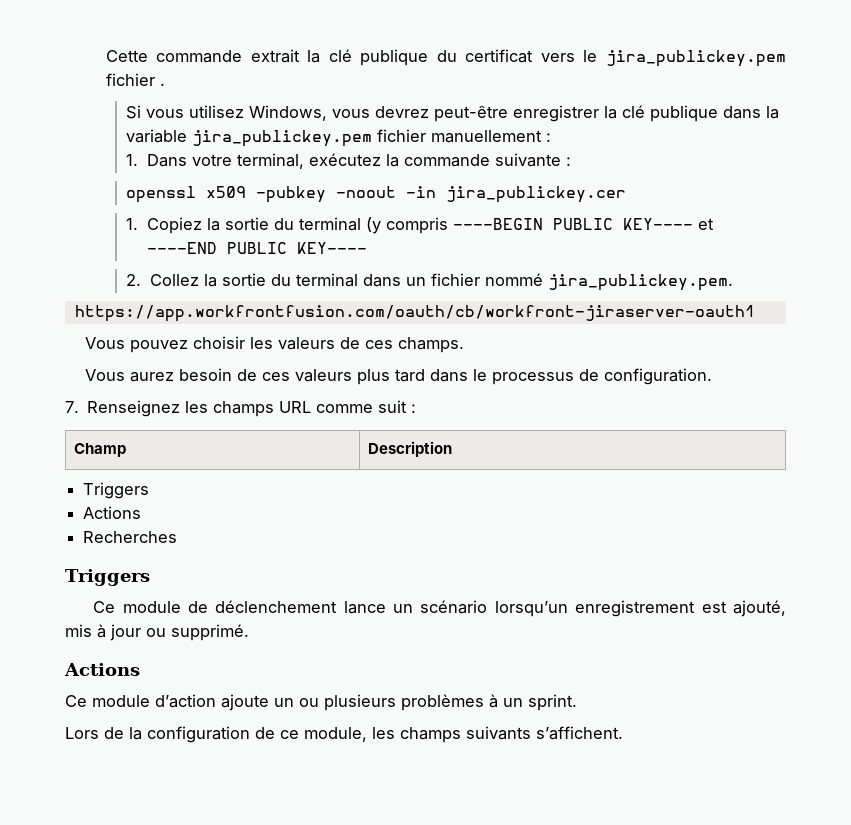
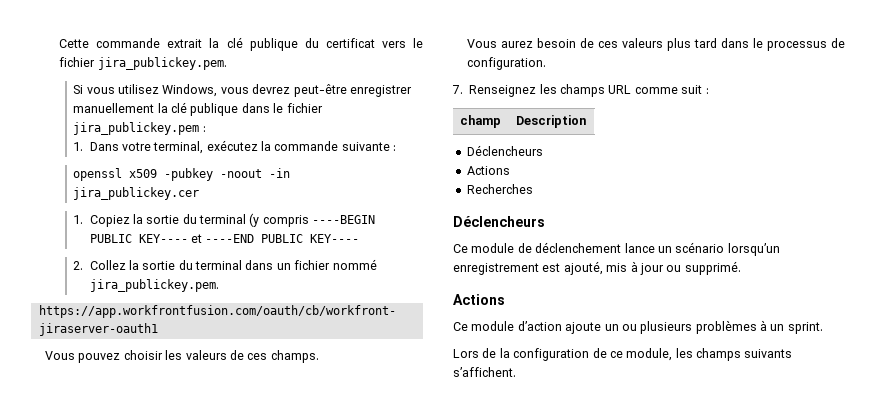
- Cette commande extrait la clé publique du certificat vers le jira_publickey.pem fichier .
+ Cette commande extrait la clé publique du certificat vers le fichier jira_publickey.pem.
- Si vous utilisez Windows, vous devrez peut-être enregistrer la clé publique dans la variable jira_publickey.pem fichier manuellement :
+ Si vous utilisez Windows, vous devrez peut-être enregistrer manuellement la clé publique dans le fichier jira_publickey.pem :
- Champ | Description
- Triggers
+ champ | Description
+ Déclencheurs
  Recherches
- Triggers
+ Déclencheurs

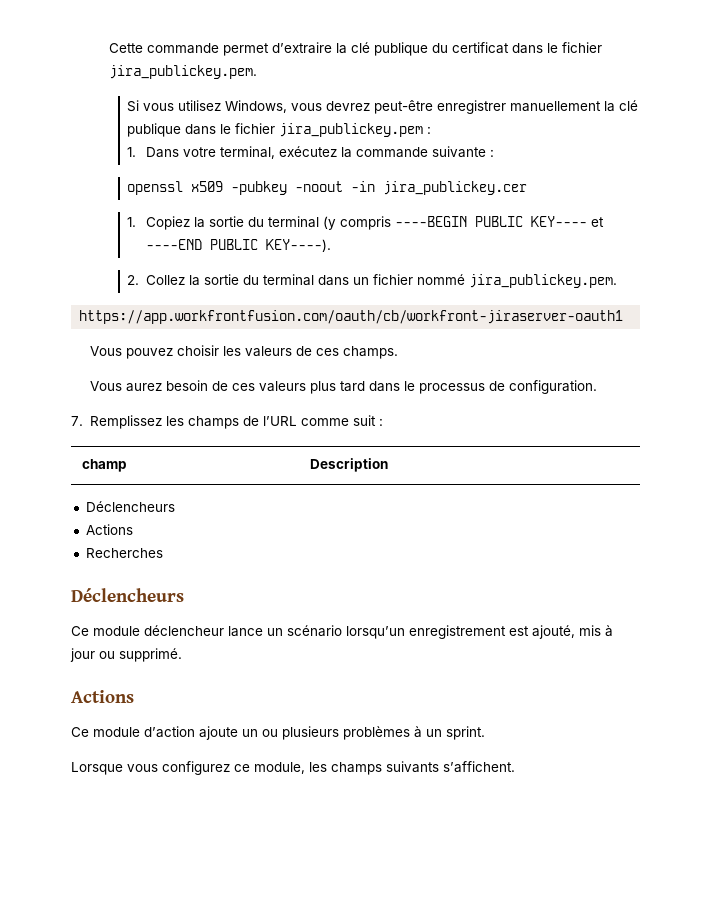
- Cette commande extrait la clé publique du certificat vers le fichier jira_publickey.pem.
+ Cette commande permet d’extraire la clé publique du certificat dans le fichier jira_publickey.pem.
- 1. Copiez la sortie du terminal (y compris ----BEGIN PUBLIC KEY---- et ----END PUBLIC KEY----
+ 1. Copiez la sortie du terminal (y compris ----BEGIN PUBLIC KEY---- et ----END PUBLIC KEY----).
- 7. Renseignez les champs URL comme suit :
+ 7. Remplissez les champs de l’URL comme suit :
- Ce module de déclenchement lance un scénario lorsqu’un enregistrement est ajouté, mis à jour ou supprimé.
+ Ce module déclencheur lance un scénario lorsqu’un enregistrement est ajouté, mis à jour ou supprimé.
- Lors de la configuration de ce module, les champs suivants s’affichent.
+ Lorsque vous configurez ce module, les champs suivants s’affichent.

